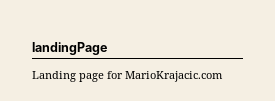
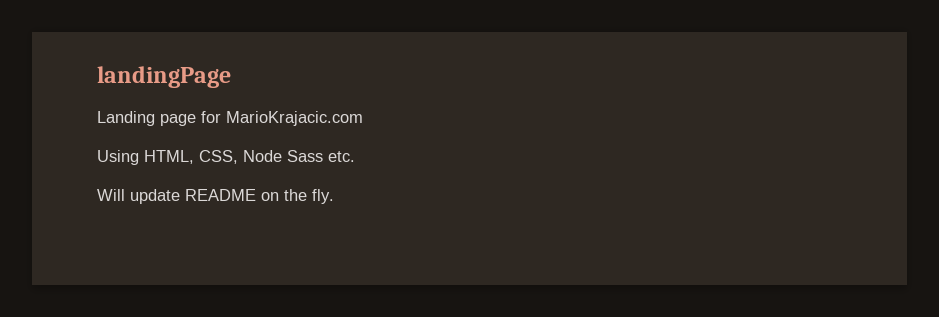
+ Using HTML, CSS, Node Sass etc.
+ Will update README on the fly.

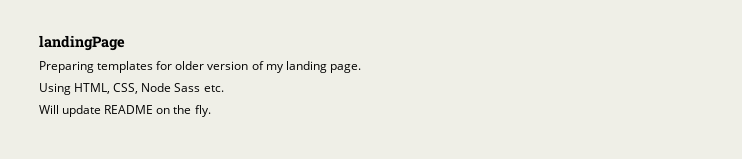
- Landing page for MarioKrajacic.com
+ Preparing templates for older version of my landing page.

